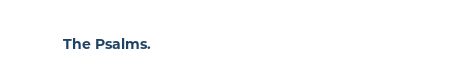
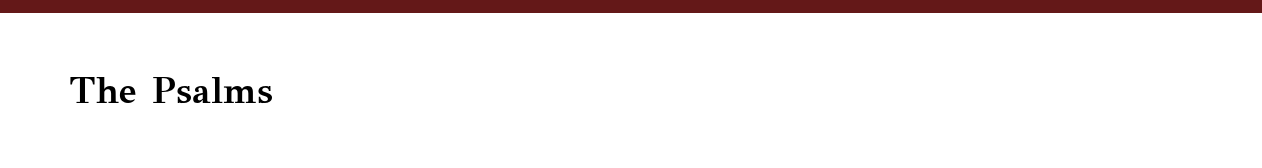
- The Psalms.
+ The Psalms

